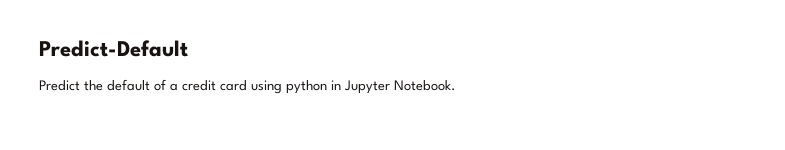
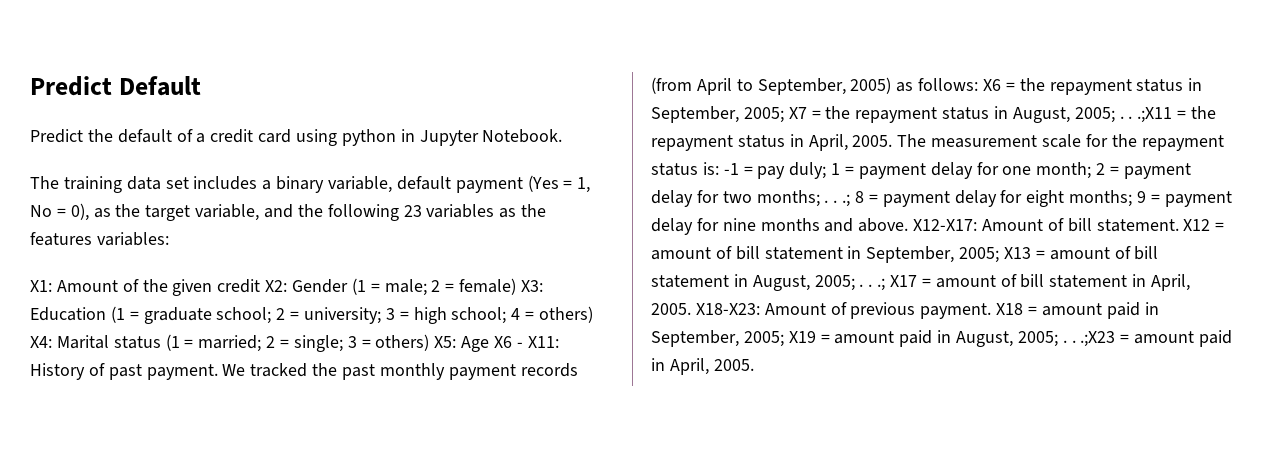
- Predict-Default
+ Predict Default
+ The training data set includes a binary variable, default payment (Yes = 1, No = 0), as the target variable, and the following 23 variables as the features variables:
+ X1: Amount of the given credit X2: Gender (1 = male; 2 = female) X3: Education (1 = graduate school; 2 = university; 3 = high school; 4 = others) X4: Marital status (1 = married; 2 = single; 3 = others) X5: Age X6 - X11: History of past payment. We tracked the past monthly payment records (from April to September, 2005) as follows: X6 = the repayment status in September, 2005; X7 = the repayment status in August, 2005; . . .;X11 = the repayment status in April, 2005. The measurement scale for the repayment status is: -1 = pay duly; 1 = payment delay for one month; 2 = payment delay for two months; . . .; 8 = payment delay for eight months; 9 = payment delay for nine months and above. X12-X17: Amount of bill statement. X12 = amount of bill statement in September, 2005; X13 = amount of bill statement in August, 2005; . . .; X17 = amount of bill statement in April, 2005. X18-X23: Amount of previous payment. X18 = amount paid in September, 2005; X19 = amount paid in August, 2005; . . .;X23 = amount paid in April, 2005.

